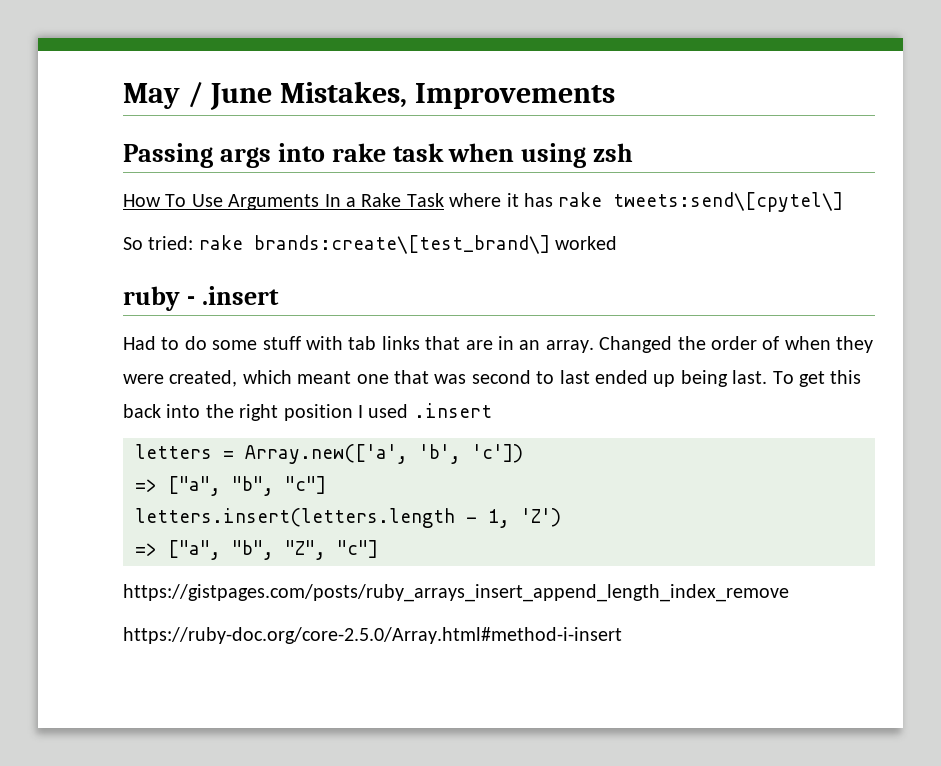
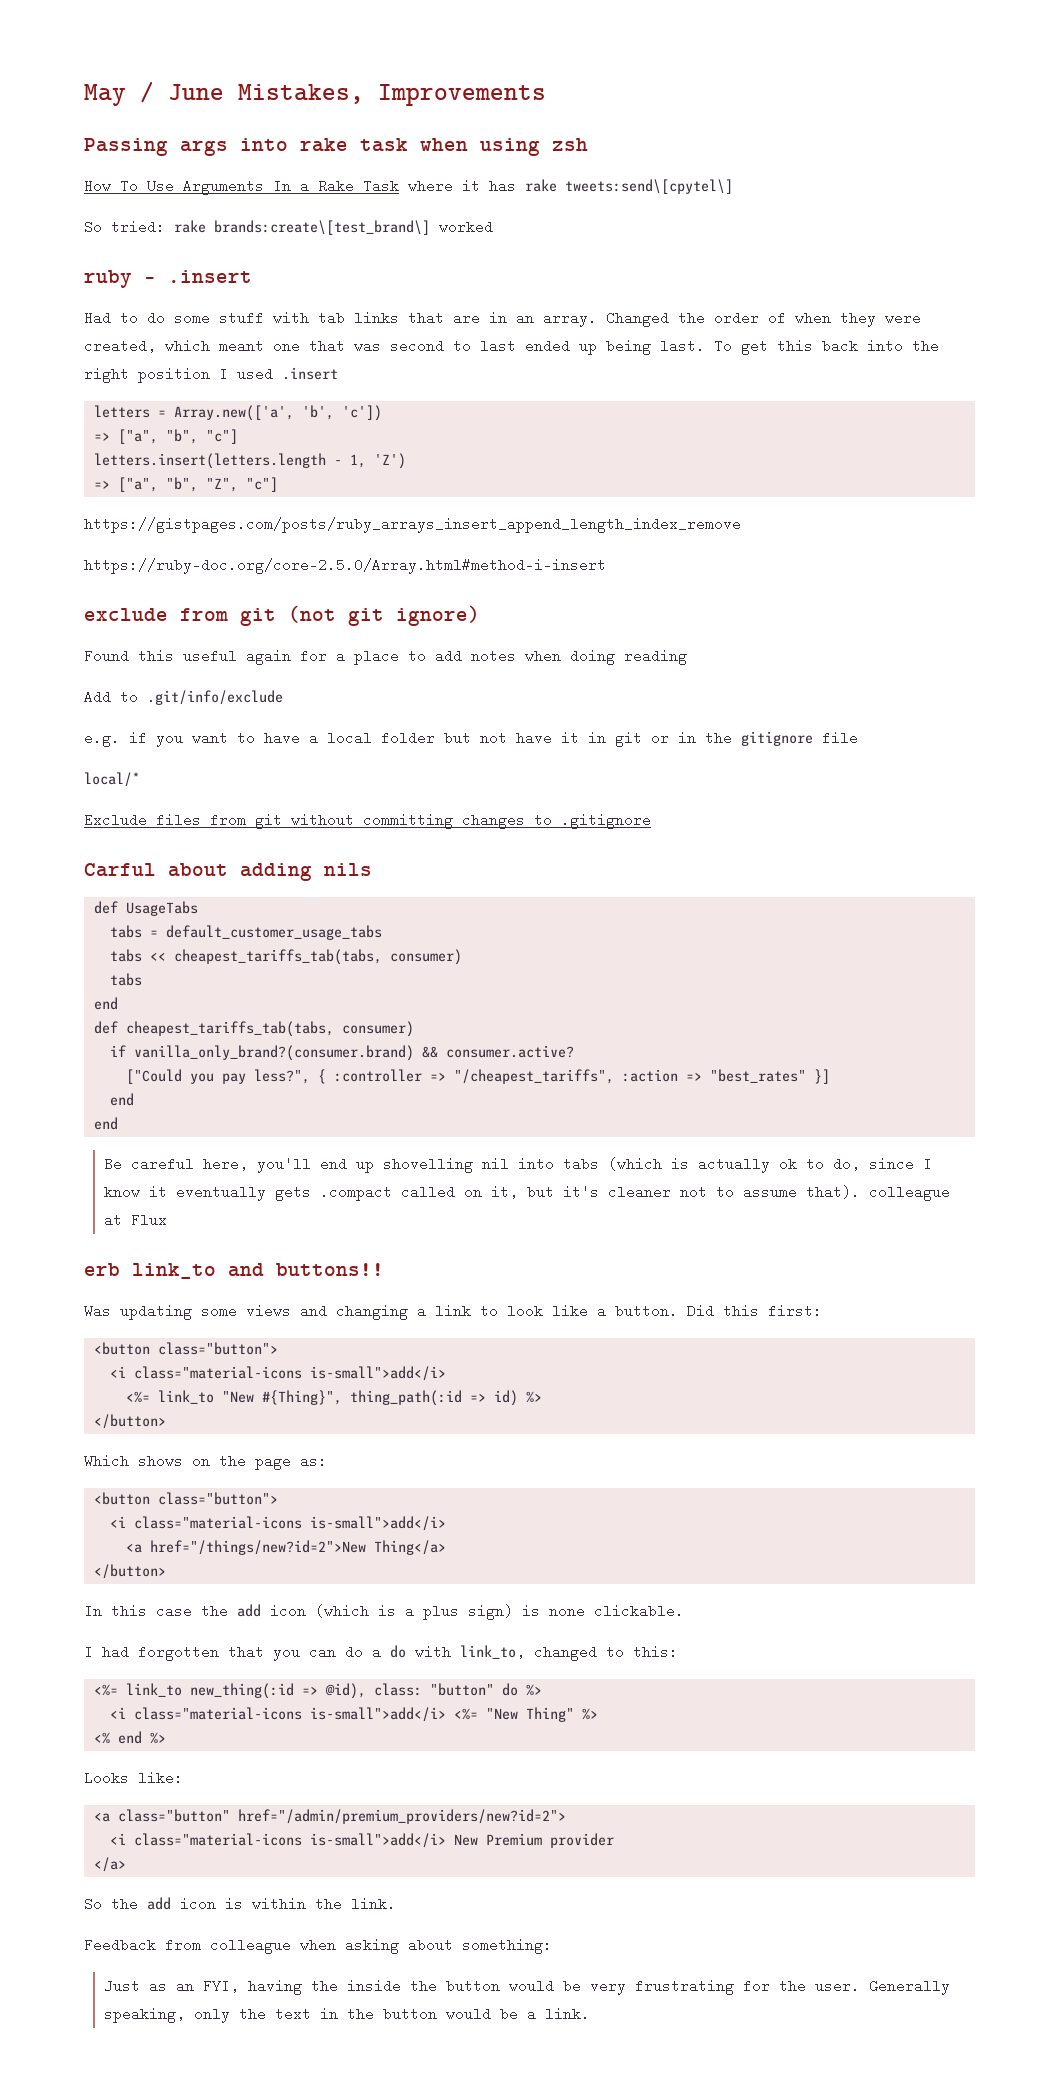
+ exclude from git (not git ignore)
+ Found this useful again for a place to add notes when doing reading
+ Add to .git/info/exclude
+ e.g. if you want to have a local folder but not have it in git or in the gitignore file
+ local/*
+ Exclude files from git without committing changes to .gitignore
+ Carful about adding nils
+ def UsageTabs
+ tabs = default_customer_usage_tabs
+ tabs << cheapest_tariffs_tab(tabs, consumer)
+ tabs
+ end
+ def cheapest_tariffs_tab(tabs, consumer)
+ if vanilla_only_brand?(consumer.brand) && consumer.active?
+ ["Could you pay less?", { :controller => "/cheapest_tariffs", :action => "best_rates" }]
+ end
+ end
+ Be careful here, you'll end up shovelling nil into tabs (which is actually ok to do, since I know it eventually gets .compact called on it, but it's cleaner not to assume that). colleague at Flux
+ erb link_to and buttons!!
+ Was updating some views and changing a link to look like a button. Did this first:
+ <button class="button">
+ <i class="material-icons is-small">add</i>
+ <%= link_to "New #{Thing}", thing_path(:id => id) %>
+ </button>
+ Which shows on the page as:
+ <button class="button">
+ <i class="material-icons is-small">add</i>
+ <a href="/things/new?id=2">New Thing</a>
+ </button>
+ In this case the add icon (which is a plus sign) is none clickable.
+ I had forgotten that you can do a do with link_to, changed to this:
+ <%= link_to new_thing(:id => @id), class: "button" do %>
+ <i class="material-icons is-small">add</i> <%= "New Thing" %>
+ <% end %>
+ Looks like:
+ <a class="button" href="/admin/premium_providers/new?id=2">
+ <i class="material-icons is-small">add</i> New Premium provider
+ </a>
+ So the add icon is within the link.
+ Feedback from colleague when asking about something:
+ Just as an FYI, having the inside the button would be very frustrating for the user. Generally speaking, only the text in the button would be a link.

